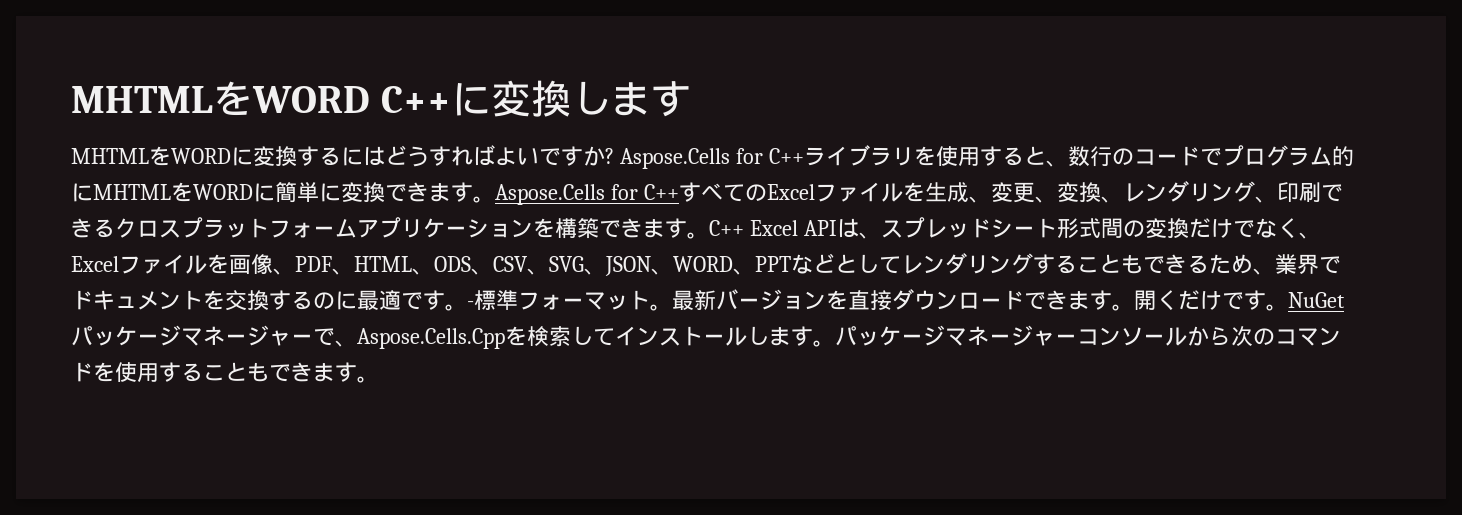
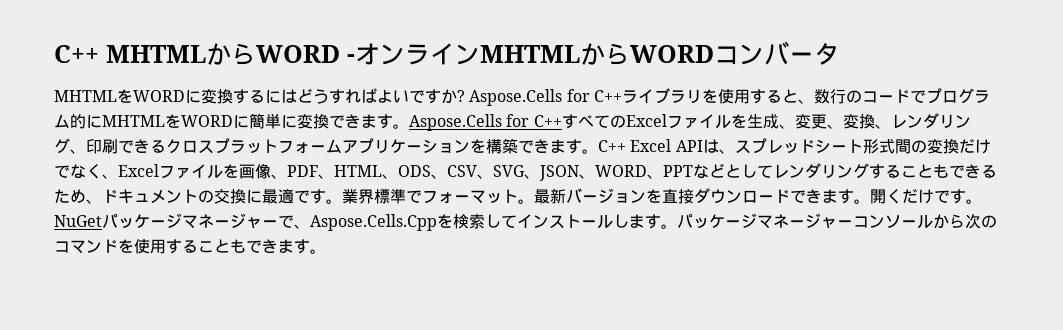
- MHTMLをWORD C++に変換します
+ C++ MHTMLからWORD -オンラインMHTMLからWORDコンバータ
- C++ Excel APIは、スプレッドシート形式間の変換だけでなく、Excelファイルを画像、PDF、HTML、ODS、CSV、SVG、JSON、WORD、PPTなどとしてレンダリングすることもできるため、業界でドキュメントを交換するのに最適です。
+ C++ Excel APIは、スプレッドシート形式間の変換だけでなく、Excelファイルを画像、PDF、HTML、ODS、CSV、SVG、JSON、WORD、PPTなどとしてレンダリングすることもできるため、ドキュメントの交換に最適です。
- -標準フォーマット。
+ 業界標準でフォーマット。

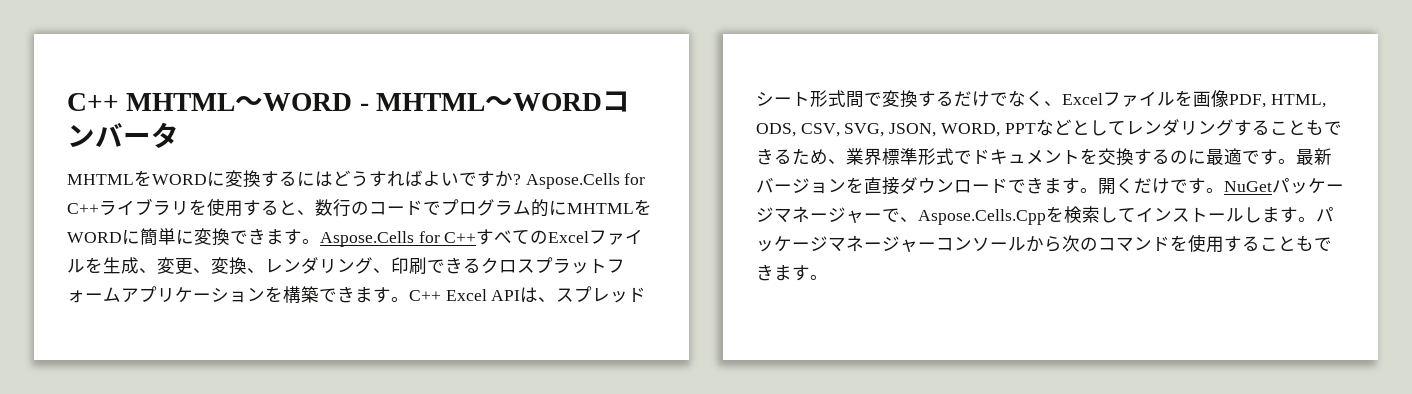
- C++ MHTMLからWORD -オンラインMHTMLからWORDコンバータ
+ C++ MHTML～WORD - MHTML～WORDコンバータ
- C++ Excel APIは、スプレッドシート形式間の変換だけでなく、Excelファイルを画像、PDF、HTML、ODS、CSV、SVG、JSON、WORD、PPTなどとしてレンダリングすることもできるため、ドキュメントの交換に最適です。業界標準でフォーマット。
+ C++ Excel APIは、スプレッドシート形式間で変換するだけでなく、Excelファイルを画像PDF, HTML, ODS, CSV, SVG, JSON, WORD, PPTなどとしてレンダリングすることもできるため、業界標準形式でドキュメントを交換するのに最適です。

